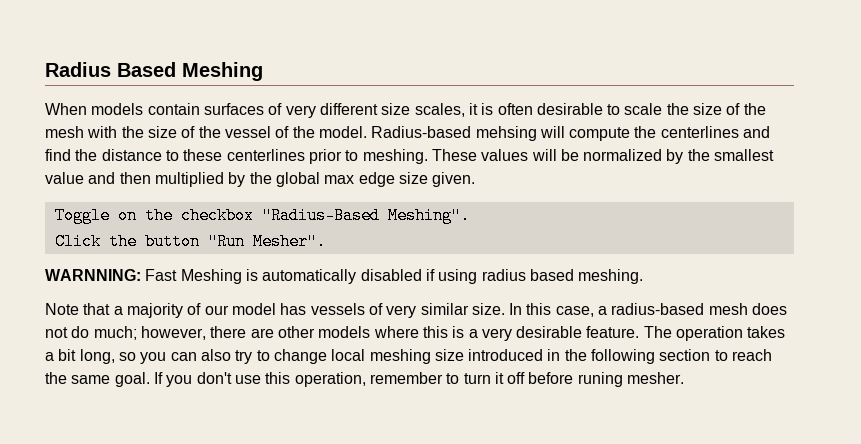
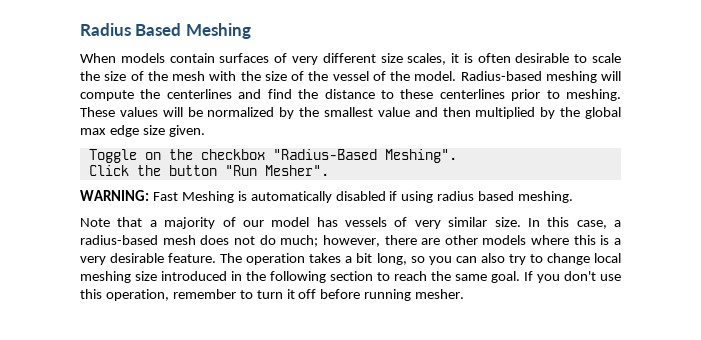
- Radius-based mehsing will compute the centerlines and find the distance to these centerlines prior to meshing.
+ Radius-based meshing will compute the centerlines and find the distance to these centerlines prior to meshing.
- WARNNING: Fast Meshing is automatically disabled if using radius based meshing.
+ WARNING: Fast Meshing is automatically disabled if using radius based meshing.
- If you don't use this operation, remember to turn it off before runing mesher.
+ If you don't use this operation, remember to turn it off before running mesher.

